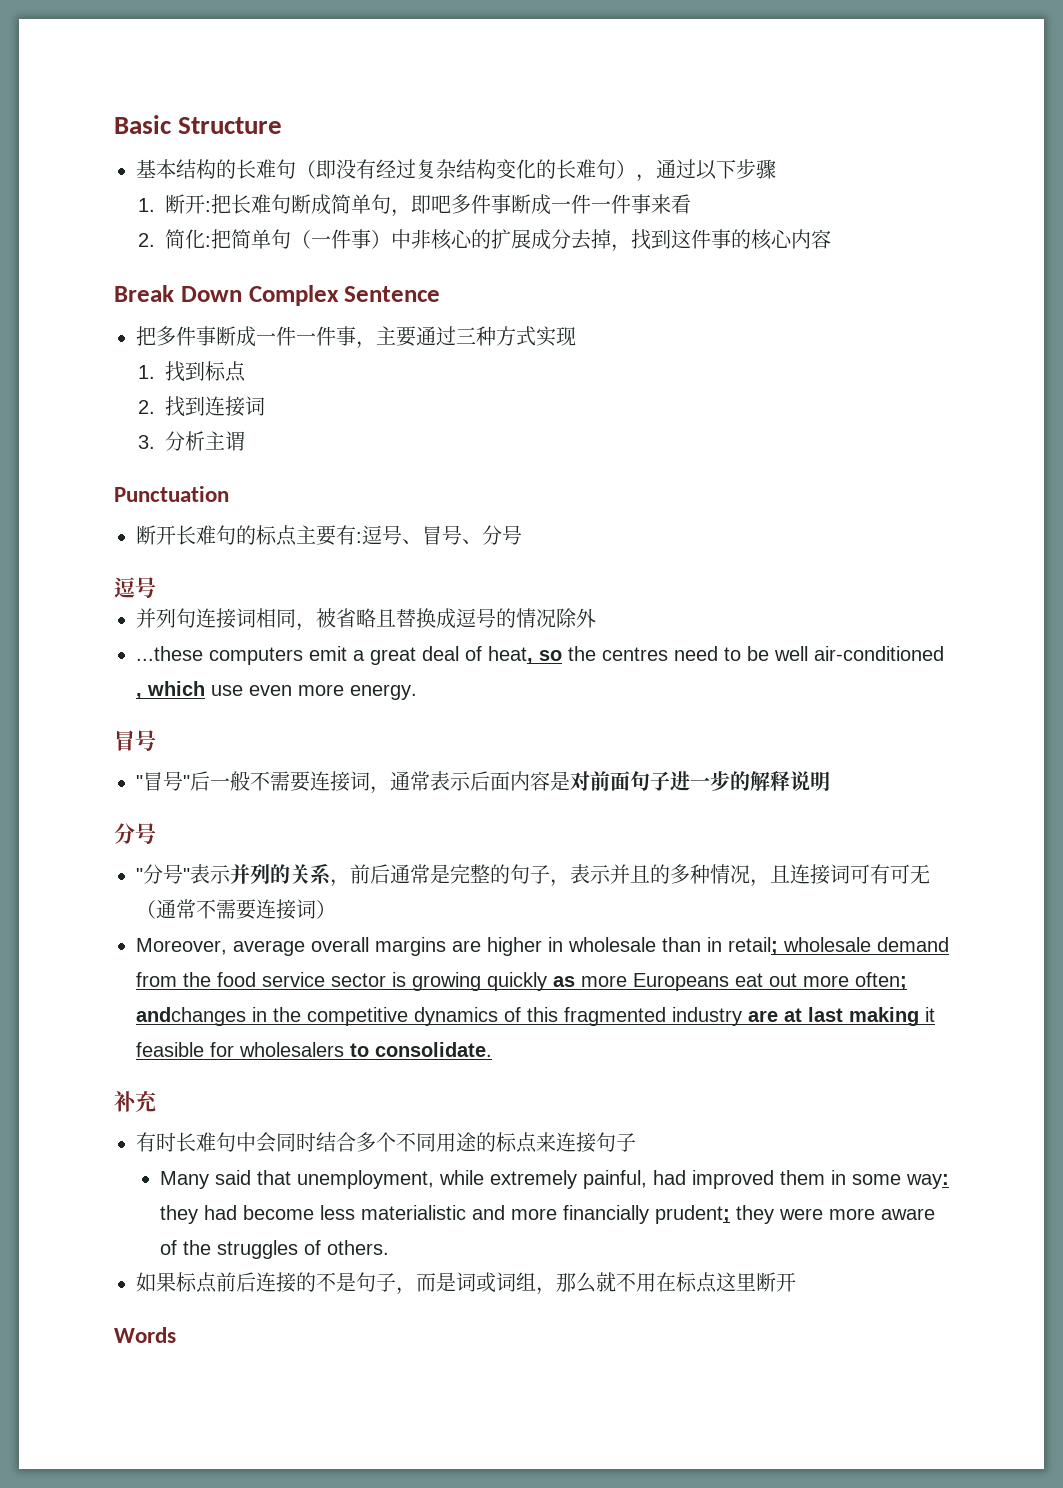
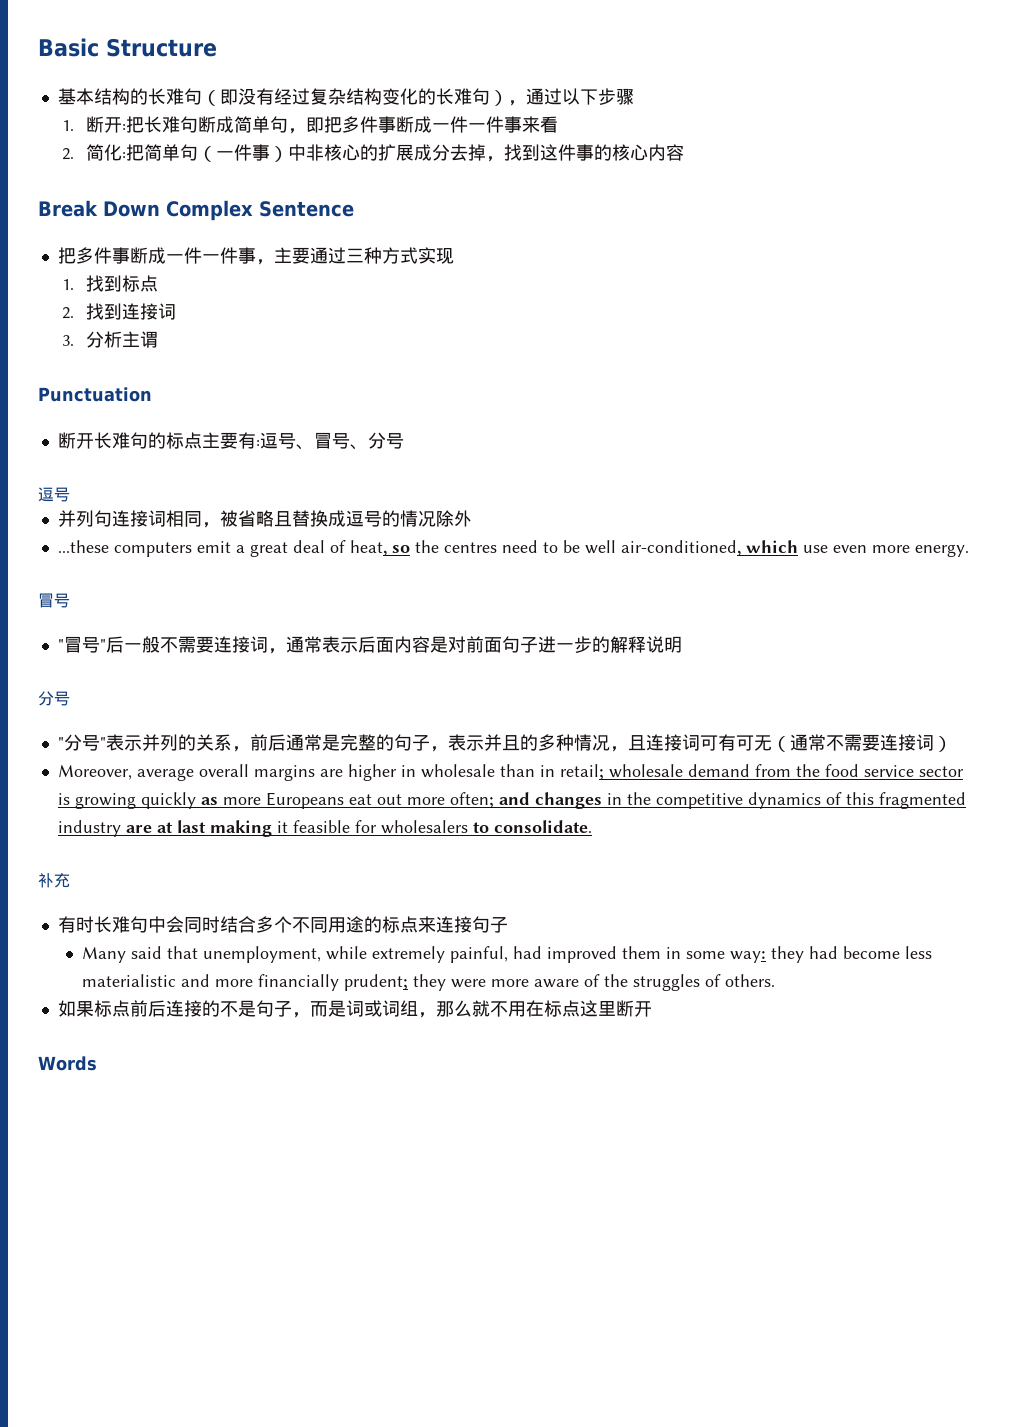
- 1.断开:把长难句断成简单句，即吧多件事断成一件一件事来看
+ 1.断开:把长难句断成简单句，即把多件事断成一件一件事来看
- ...these computers emit a great deal of heat, so the centres need to be well air-conditioned , which use even more energy.
+ ...these computers emit a great deal of heat, so the centres need to be well air-conditioned, which use even more energy.
- Moreover, average overall margins are higher in wholesale than in retail; wholesale demand from the food service sector is growing quickly as more Europeans eat out more often; andchanges in the competitive dynamics of this fragmented industry are at last making it feasible for wholesalers to consolidate.
+ Moreover, average overall margins are higher in wholesale than in retail; wholesale demand from the food service sector is growing quickly as more Europeans eat out more often; and changes in the competitive dynamics of this fragmented industry are at last making it feasible for wholesalers to consolidate.

